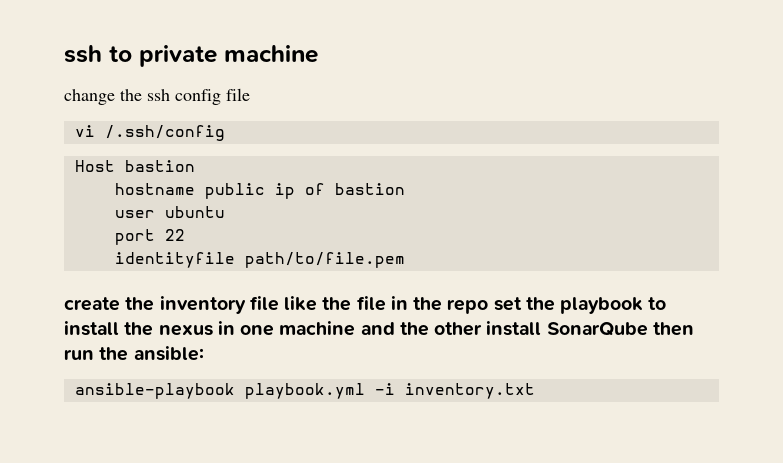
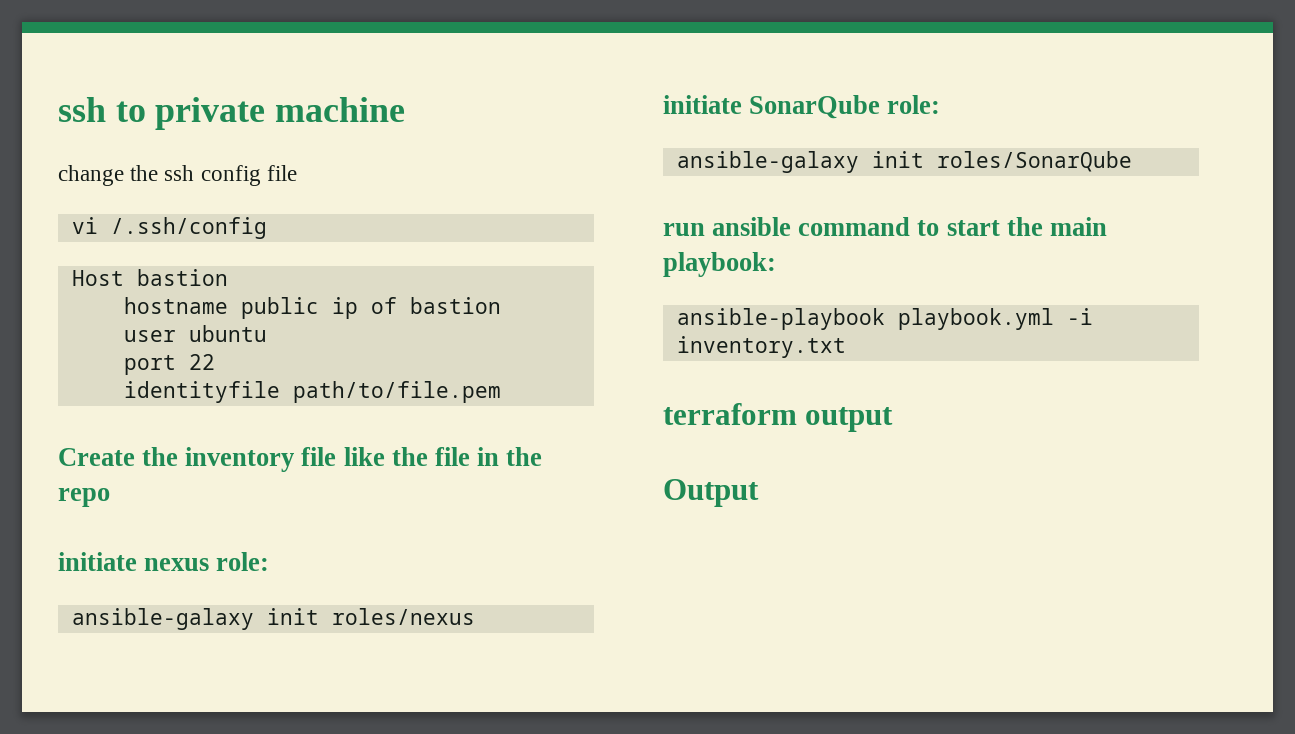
- create the inventory file like the file in the repo set the playbook to install the nexus in one machine and the other install SonarQube then run the ansible:
+ Create the inventory file like the file in the repo
+ initiate nexus role:
+ ansible-galaxy init roles/nexus
+ initiate SonarQube role:
+ ansible-galaxy init roles/SonarQube
+ run ansible command to start the main playbook:
+ terraform output
+ Output

